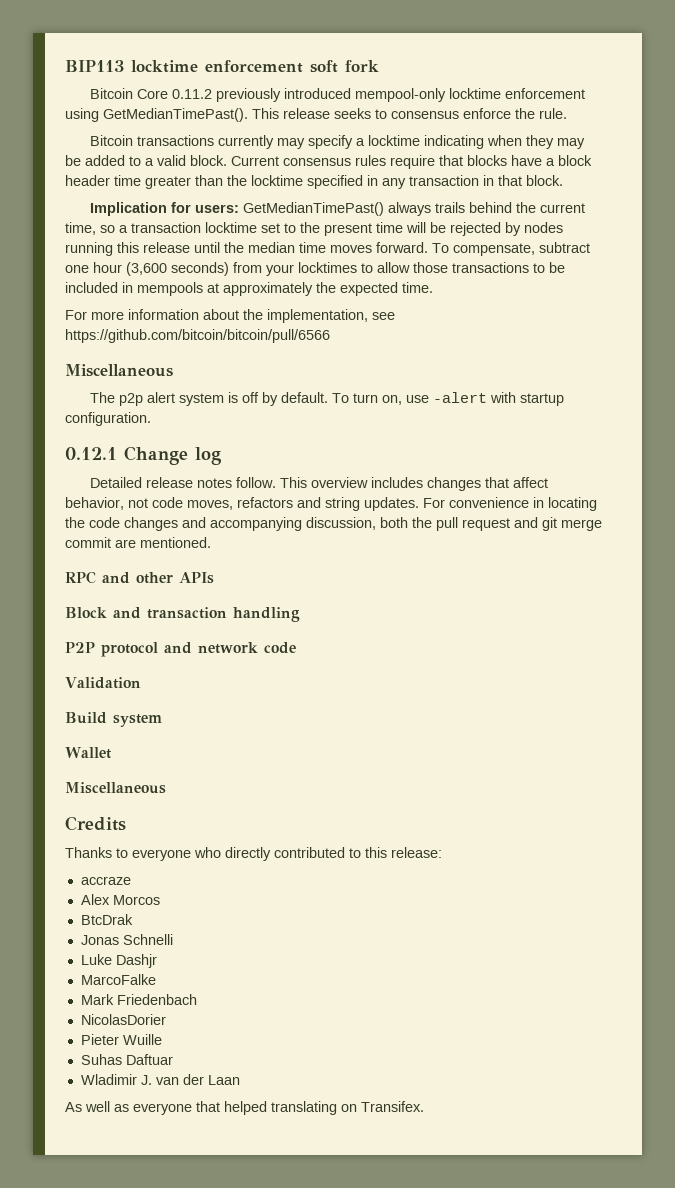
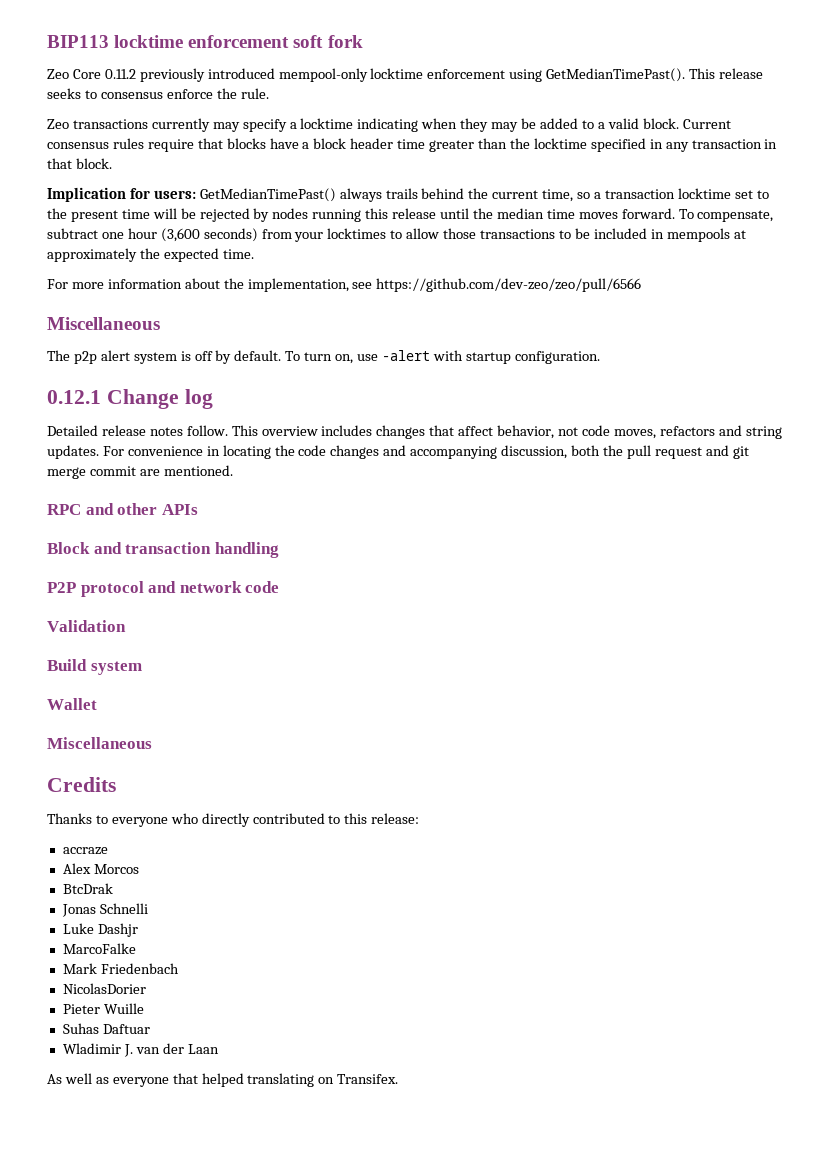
- Bitcoin Core 0.11.2 previously introduced mempool-only locktime enforcement using GetMedianTimePast().
+ Zeo Core 0.11.2 previously introduced mempool-only locktime enforcement using GetMedianTimePast().
- Bitcoin transactions currently may specify a locktime indicating when they may be added to a valid block.
+ Zeo transactions currently may specify a locktime indicating when they may be added to a valid block.
- For more information about the implementation, see https://github.com/bitcoin/bitcoin/pull/6566
+ For more information about the implementation, see https://github.com/dev-zeo/zeo/pull/6566

